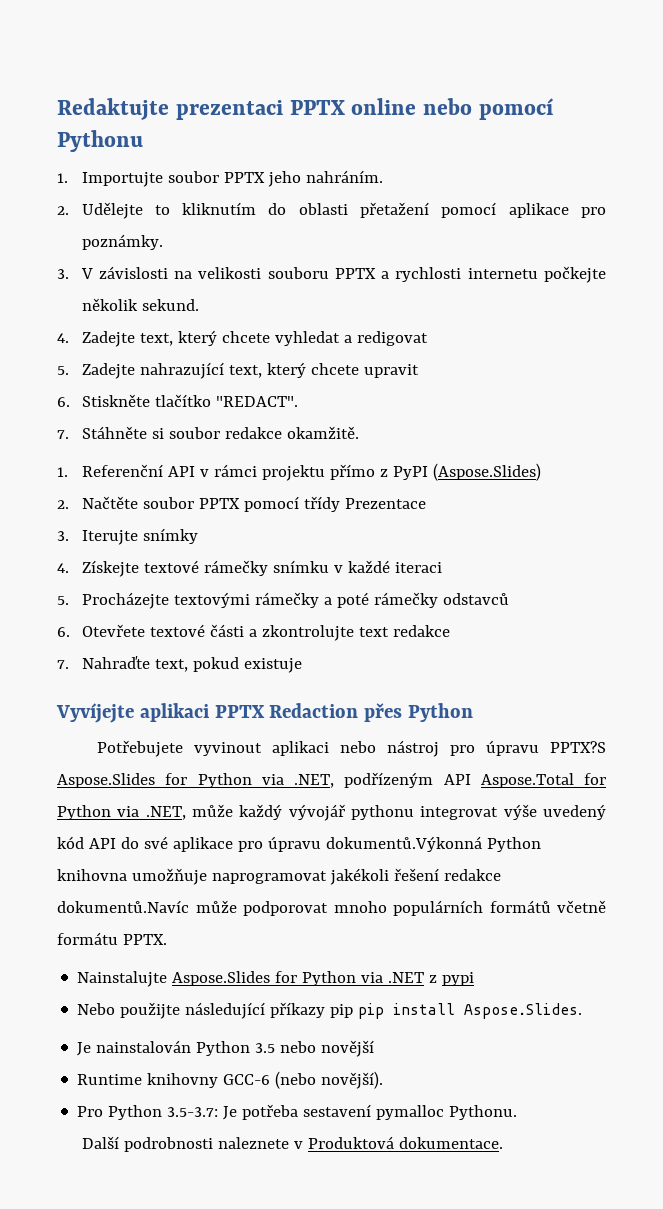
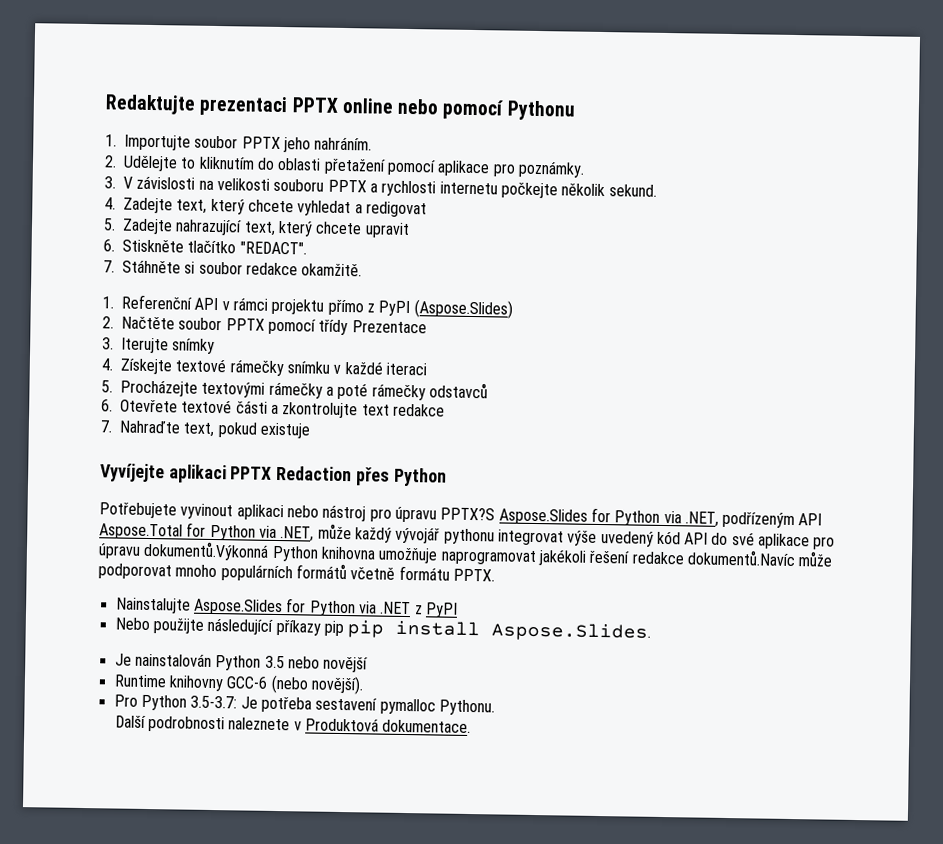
- Nainstalujte Aspose.Slides for Python via .NET z pypi
+ Nainstalujte Aspose.Slides for Python via .NET z PyPI

